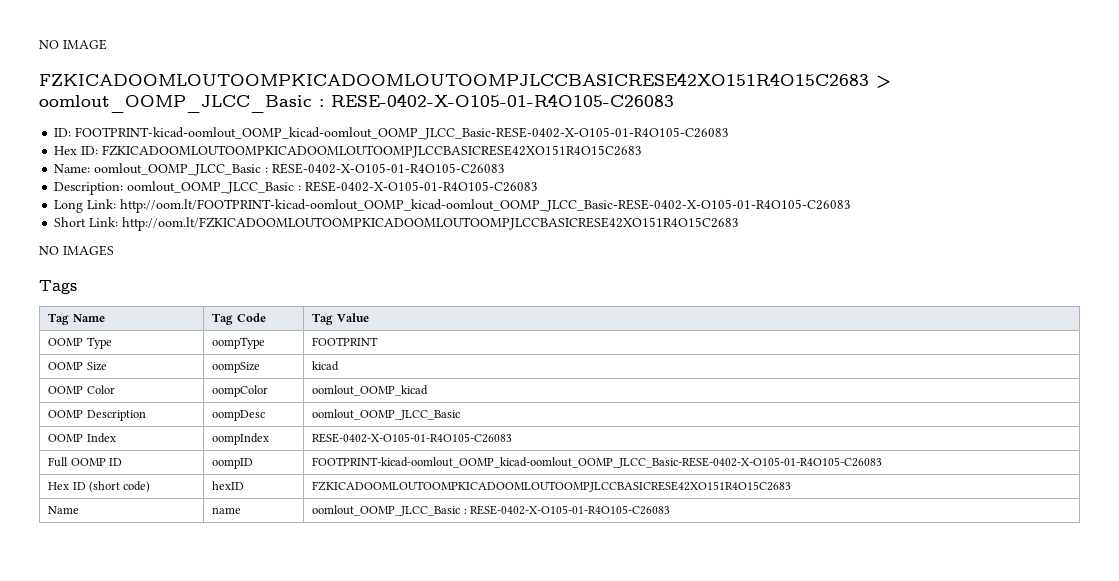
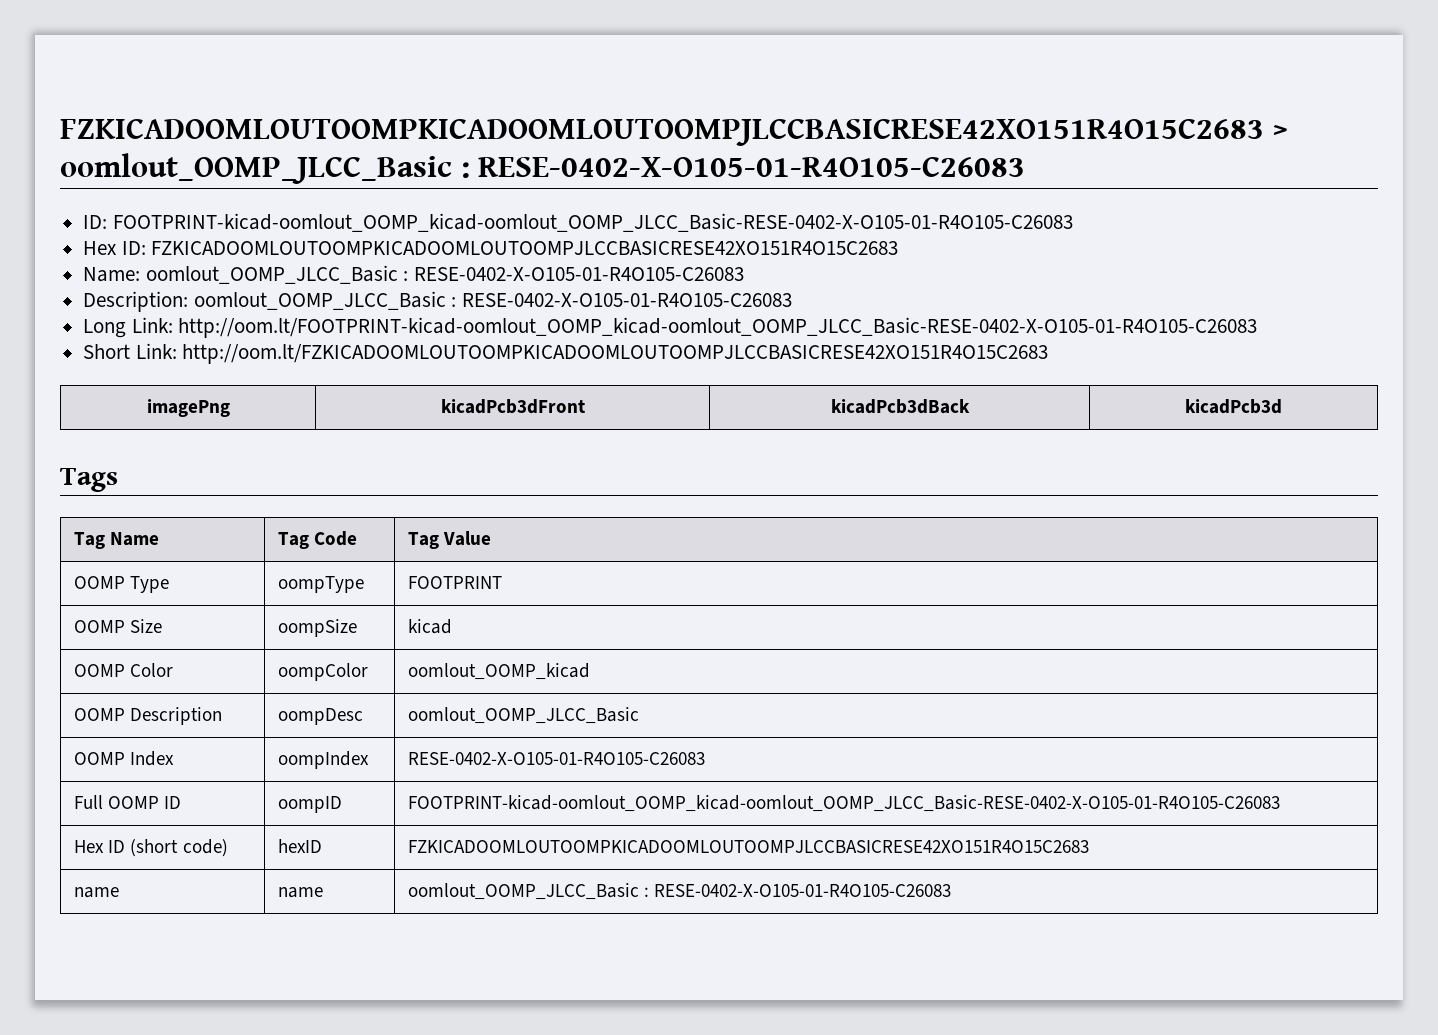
- NO IMAGE
- NO IMAGES
+ imagePng | kicadPcb3dFront | kicadPcb3dBack | kicadPcb3d
- Name | name | oomlout_OOMP_JLCC_Basic : RESE-0402-X-O105-01-R4O105-C26083
+ name | name | oomlout_OOMP_JLCC_Basic : RESE-0402-X-O105-01-R4O105-C26083

